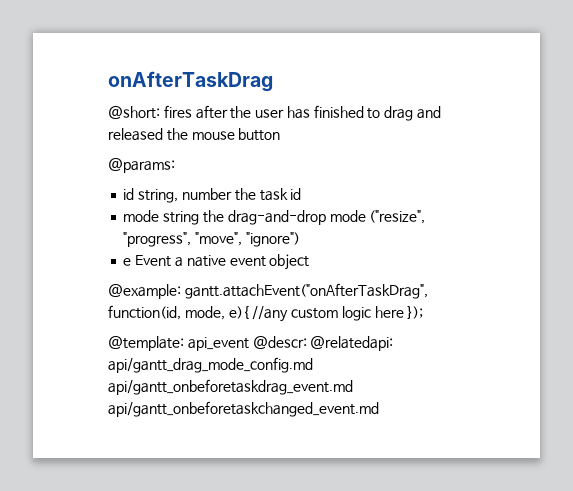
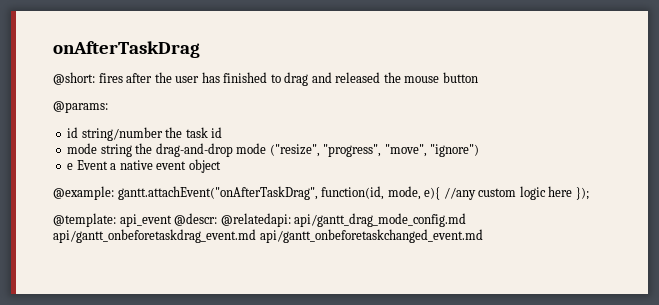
- id string, number the task id
+ id string/number the task id

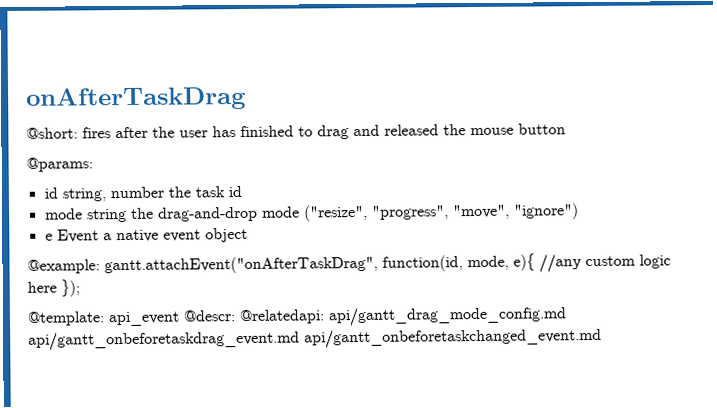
- id string/number the task id
+ id string, number the task id

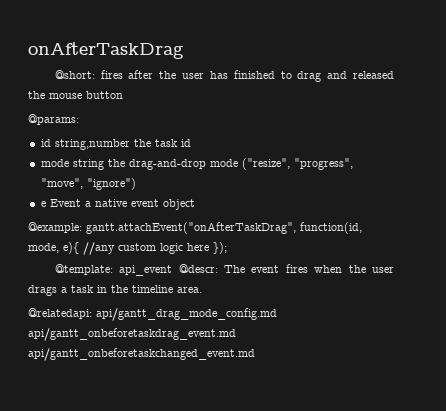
- id string, number the task id
+ id string,number the task id
- @template: api_event @descr: @relatedapi: api/gantt_drag_mode_config.md api/gantt_onbeforetaskdrag_event.md api/gantt_onbeforetaskchanged_event.md
+ @template: api_event @descr: The event fires when the user drags a task in the timeline area.
+ @relatedapi: api/gantt_drag_mode_config.md api/gantt_onbeforetaskdrag_event.md api/gantt_onbeforetaskchanged_event.md

